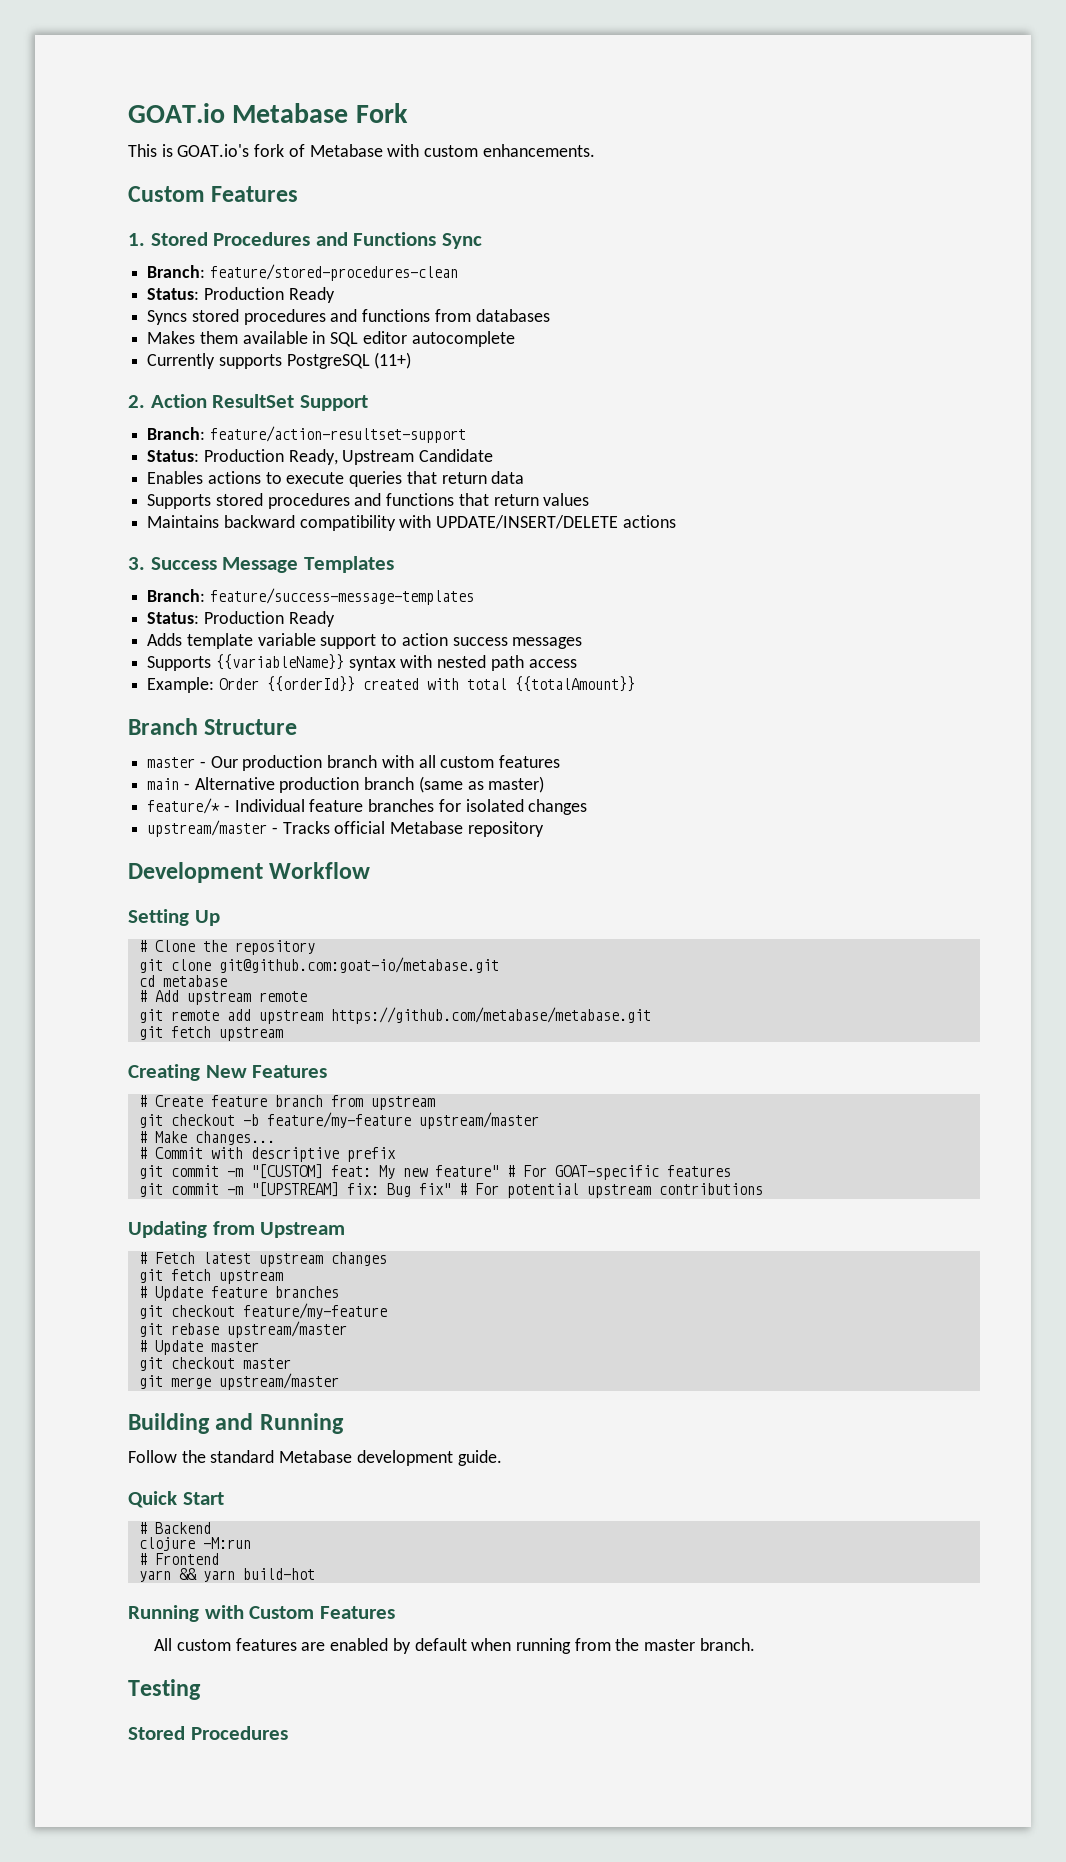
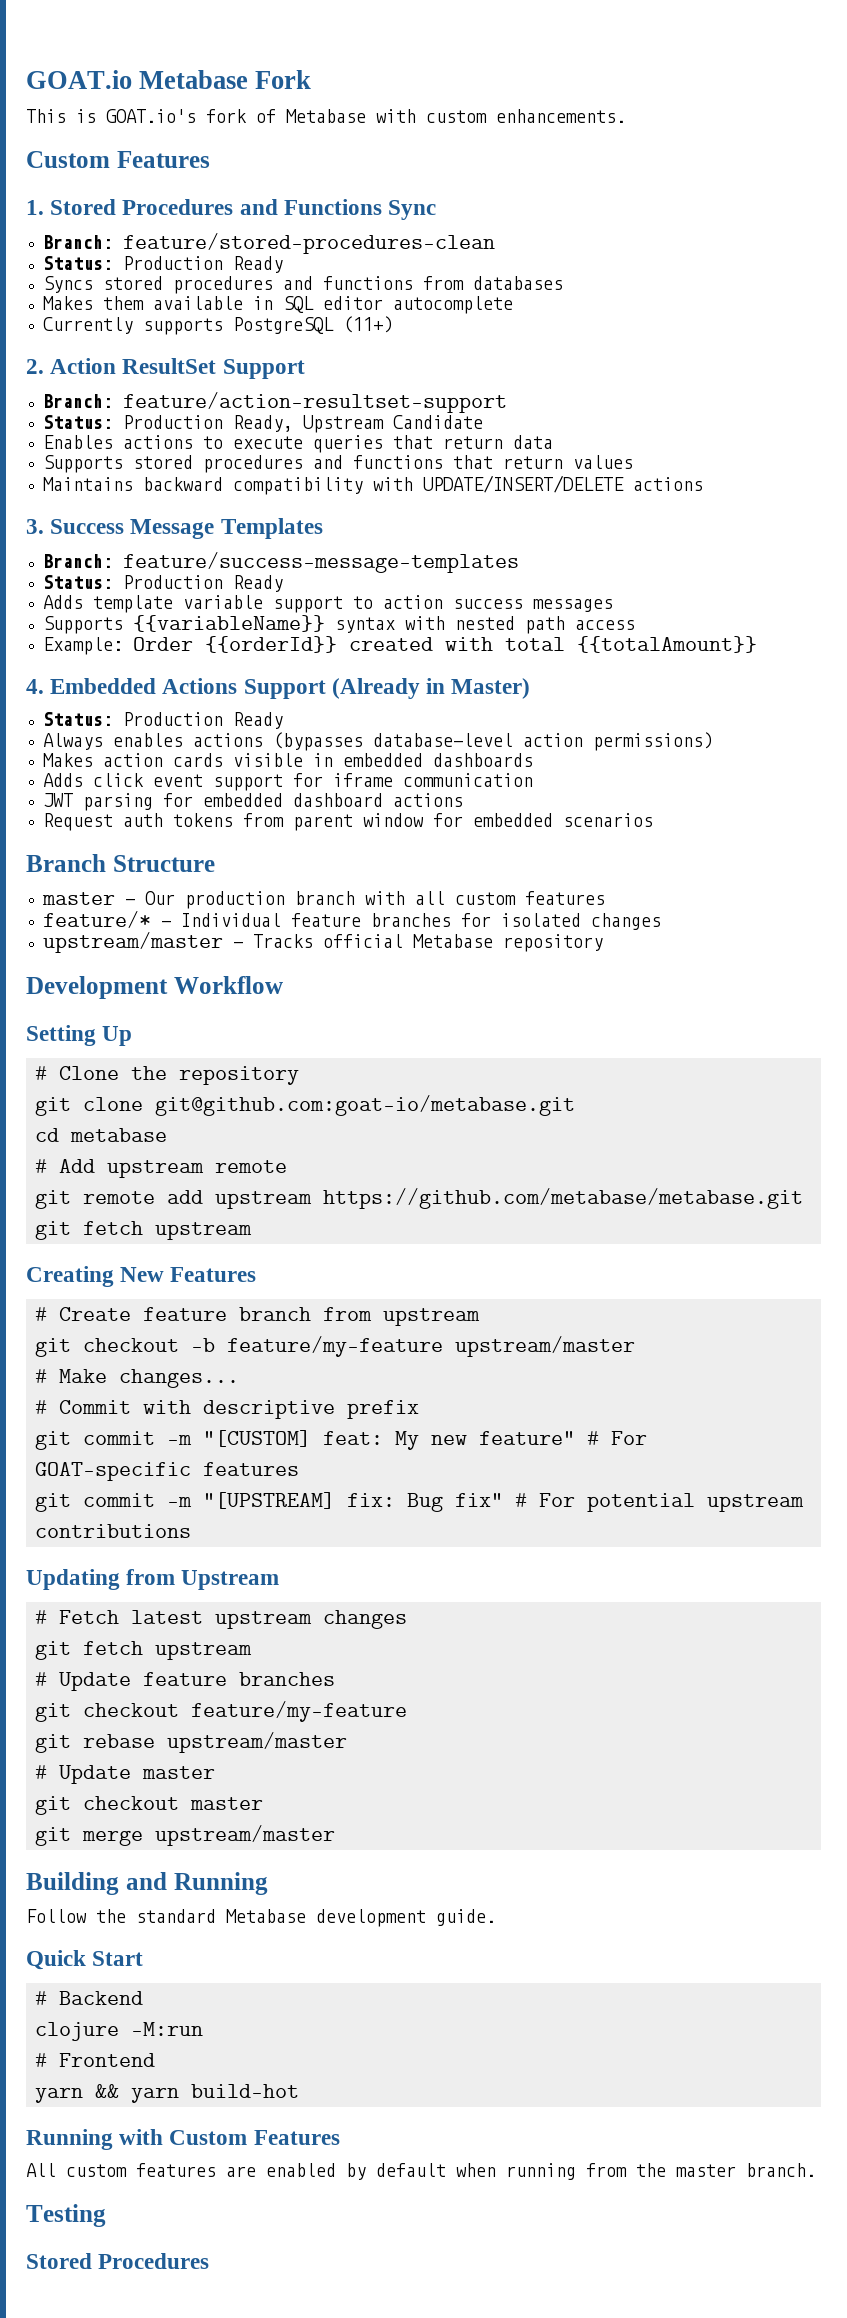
+ 4. Embedded Actions Support (Already in Master)
+ Status: Production Ready
+ Always enables actions (bypasses database-level action permissions)
+ Makes action cards visible in embedded dashboards
+ Adds click event support for iframe communication
+ JWT parsing for embedded dashboard actions
+ Request auth tokens from parent window for embedded scenarios
- main - Alternative production branch (same as master)

